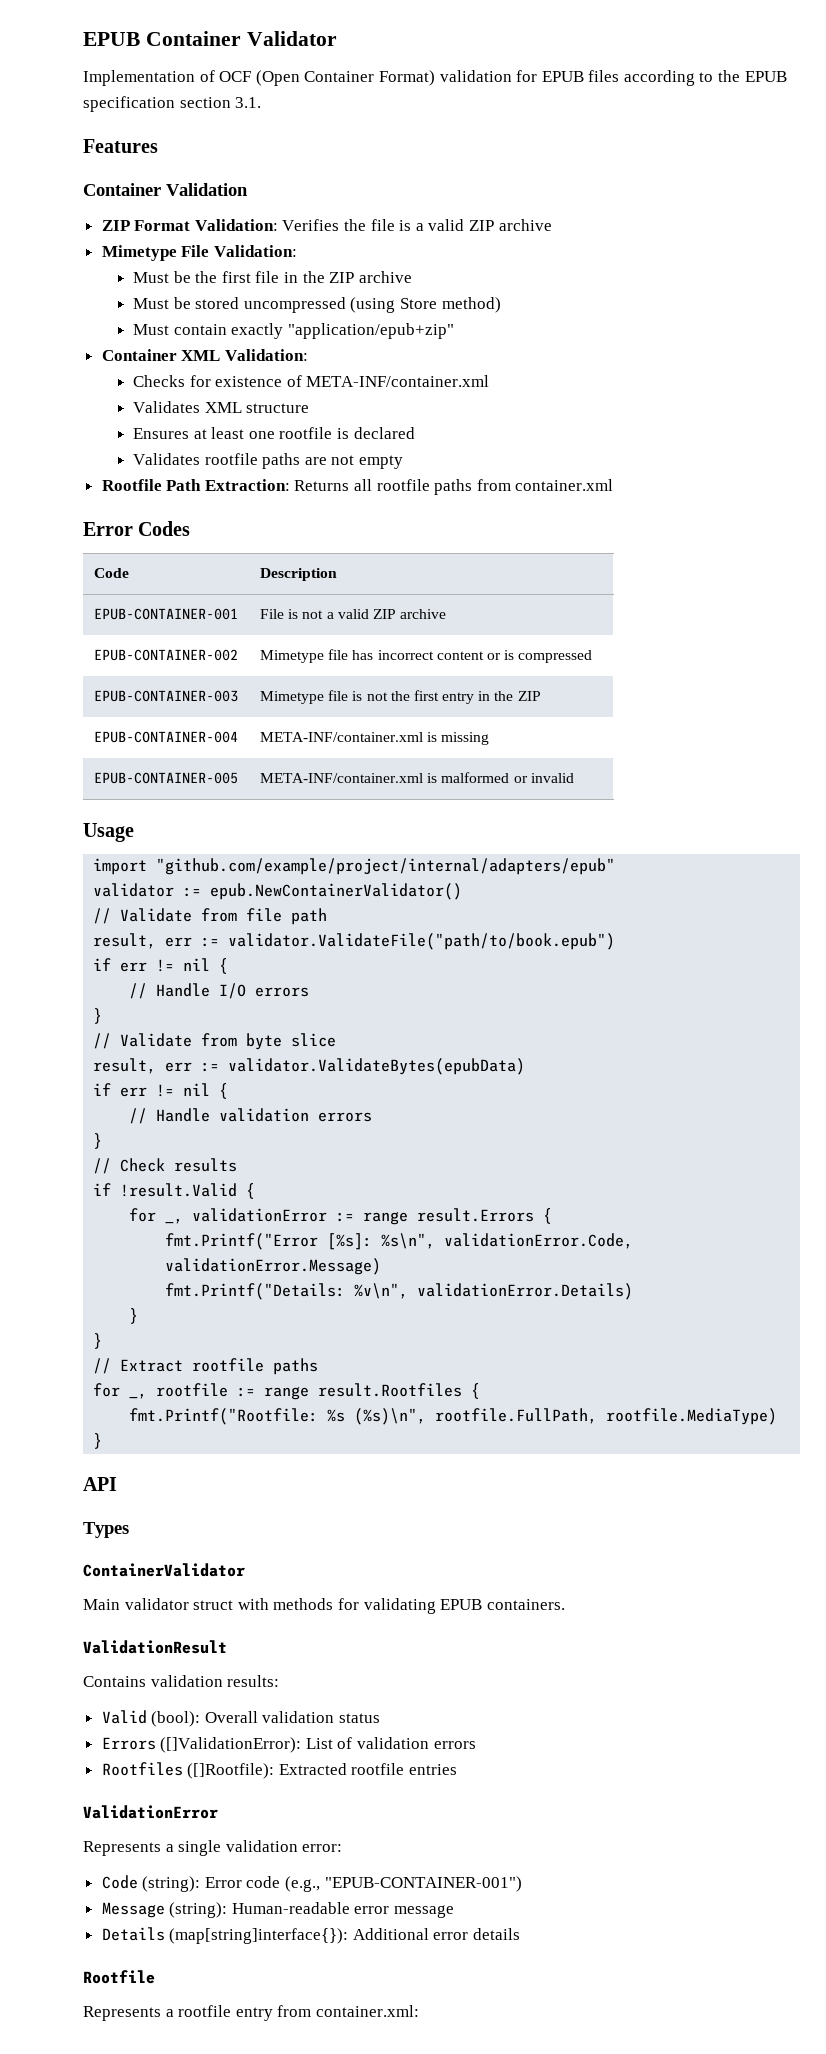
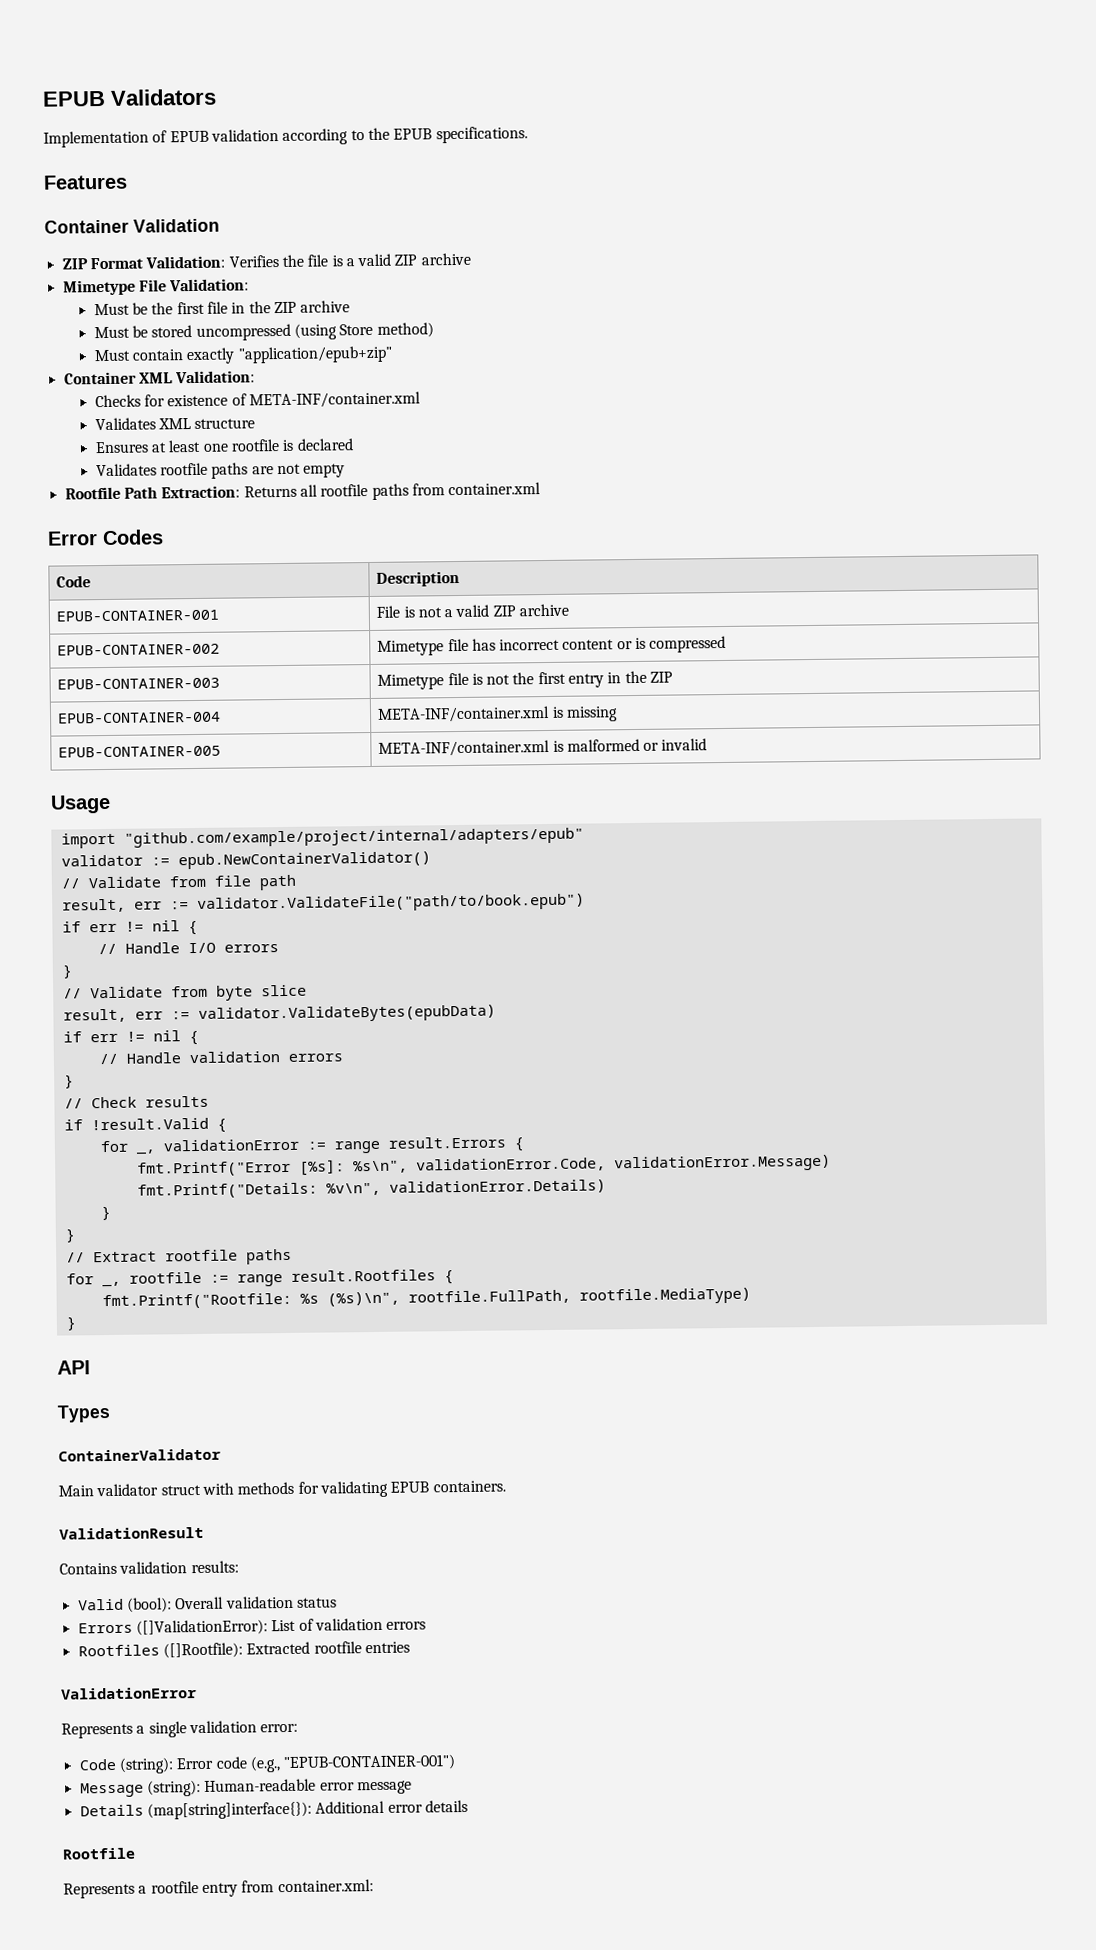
- EPUB Container Validator
+ EPUB Validators
- Implementation of OCF (Open Container Format) validation for EPUB files according to the EPUB specification section 3.1.
+ Implementation of EPUB validation according to the EPUB specifications.

